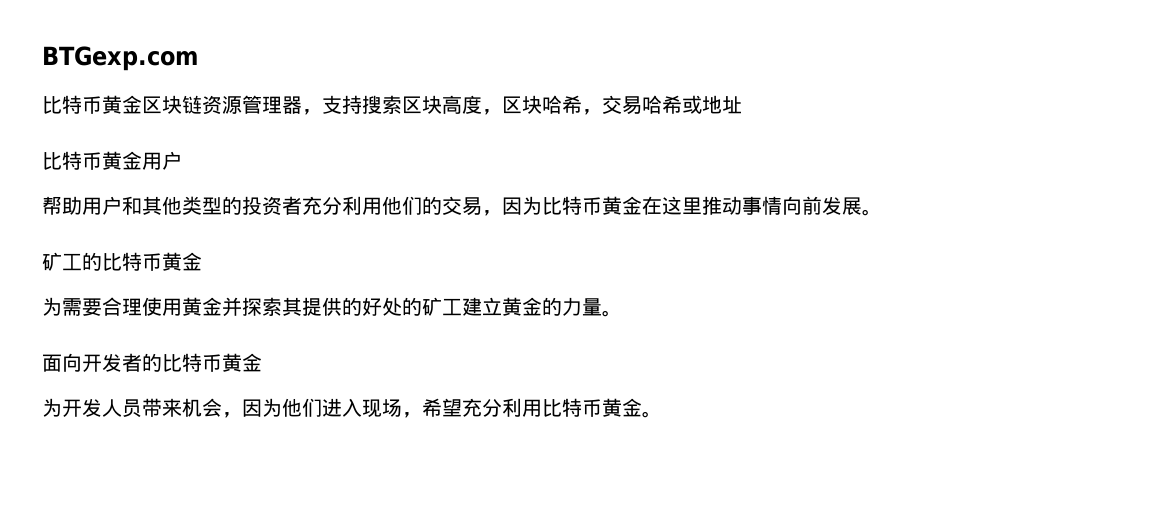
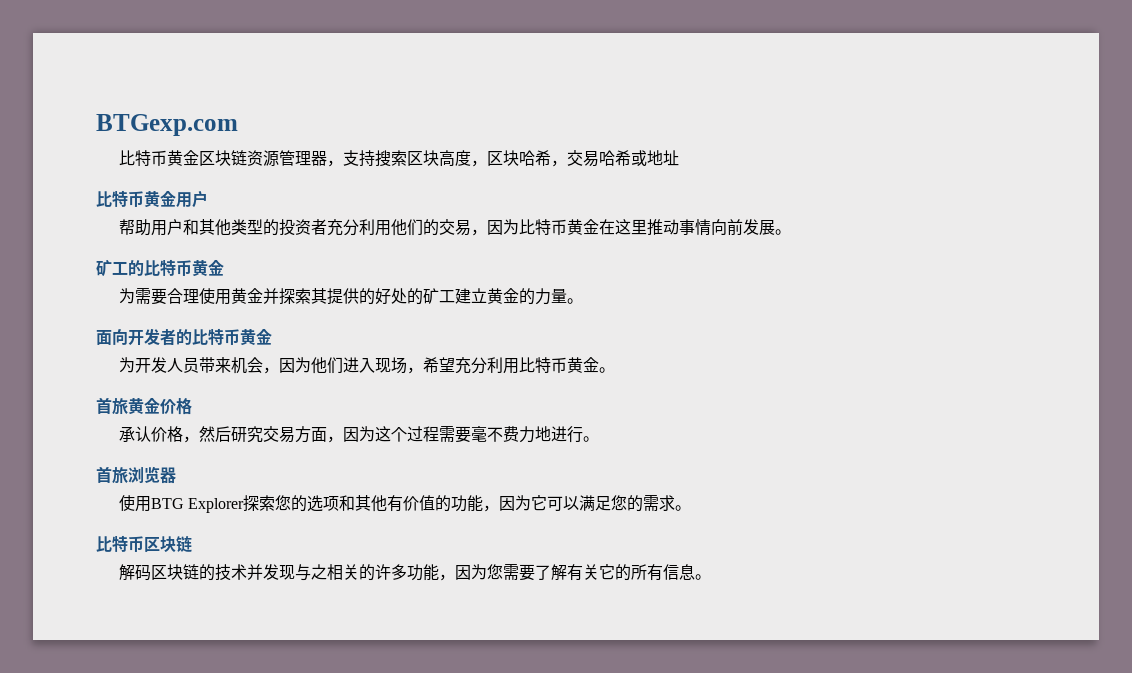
+ 首旅黄金价格
+ 承认价格，然后研究交易方面，因为这个过程需要毫不费力地进行。
+ 首旅浏览器
+ 使用BTG Explorer探索您的选项和其他有价值的功能，因为它可以满足您的需求。
+ 比特币区块链
+ 解码区块链的技术并发现与之相关的许多功能，因为您需要了解有关它的所有信息。

